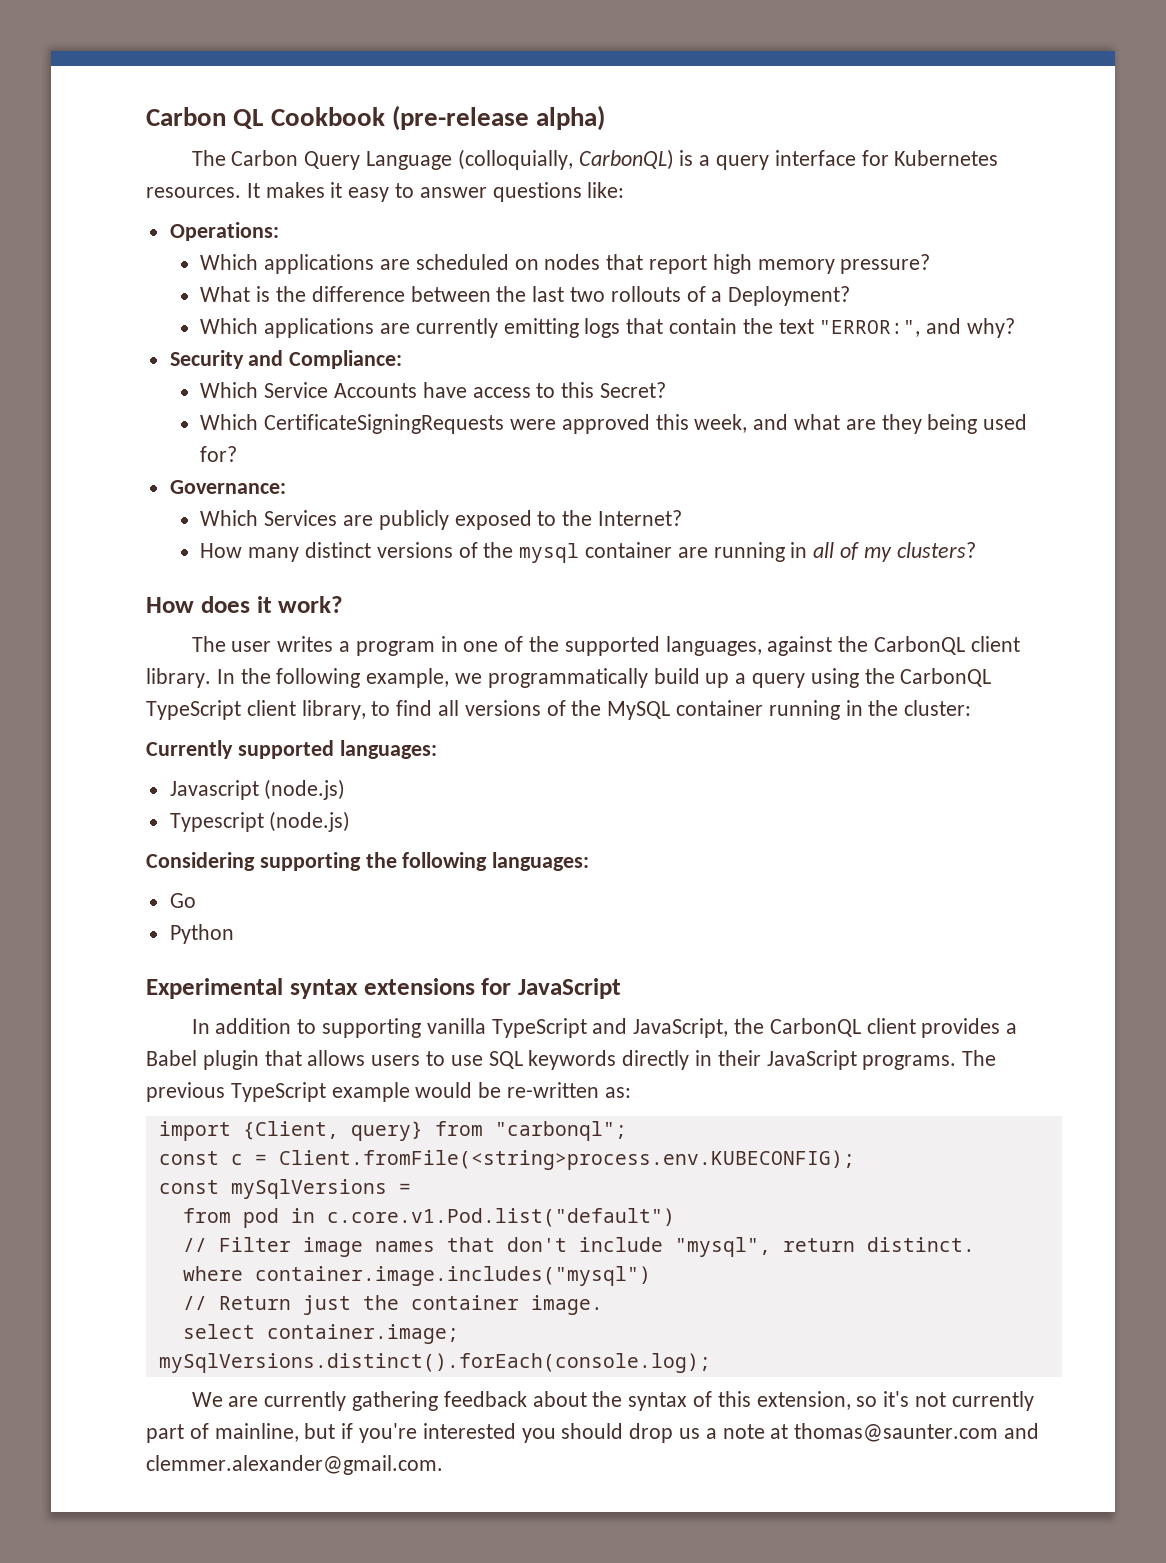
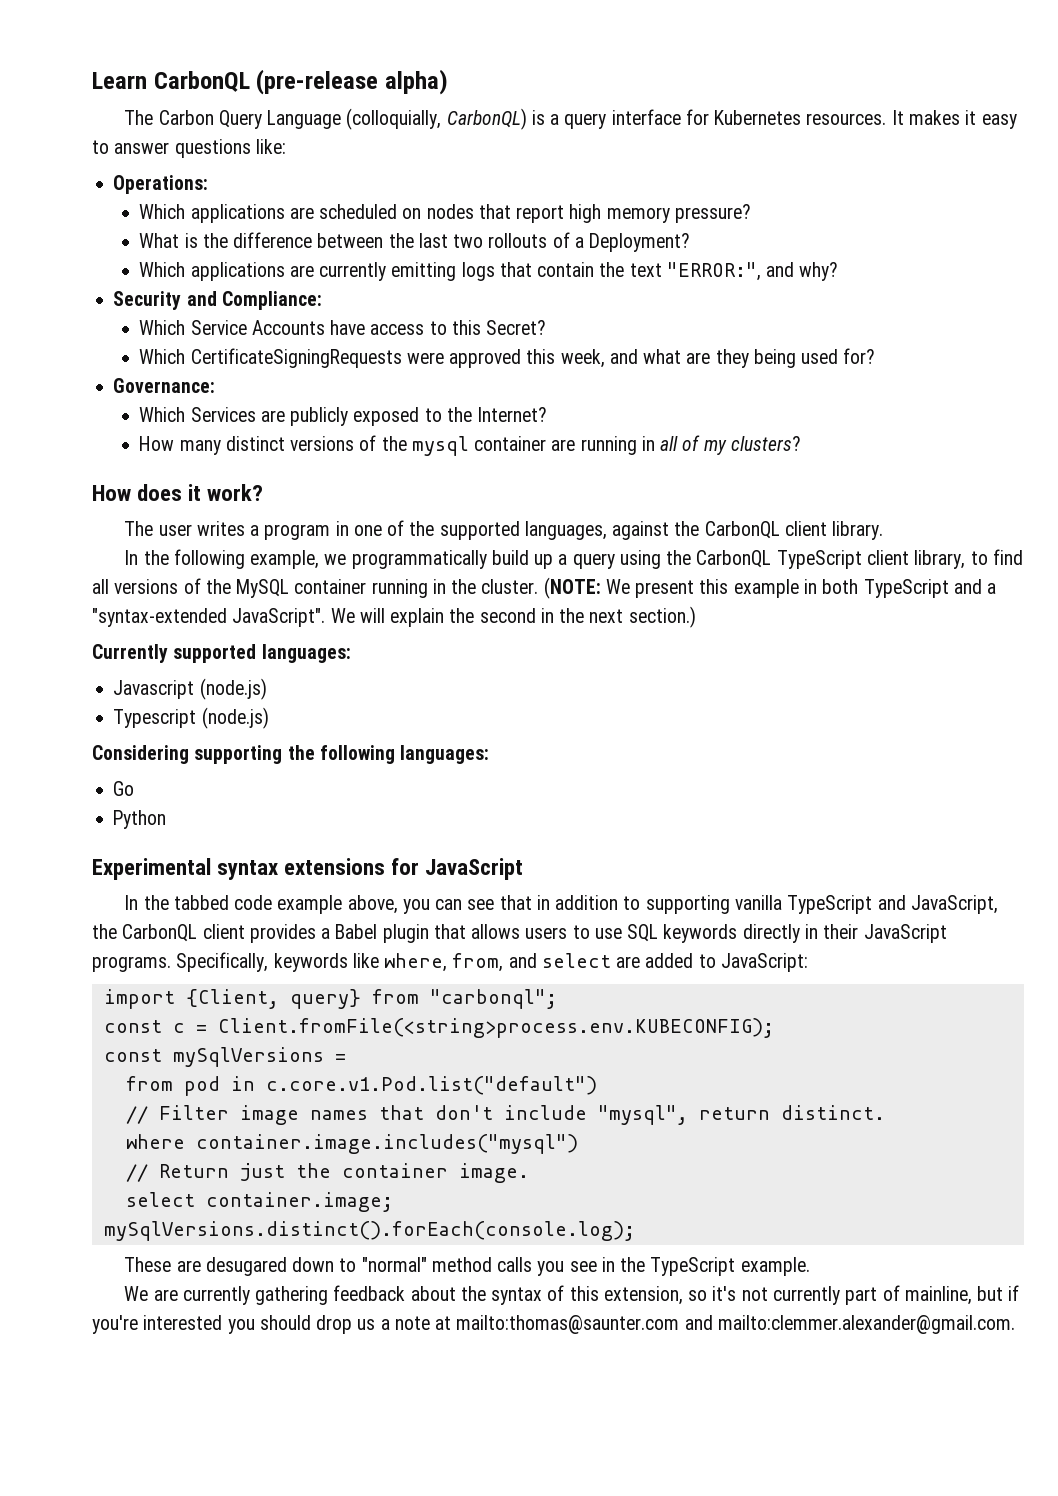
- Carbon QL Cookbook (pre-release alpha)
+ Learn CarbonQL (pre-release alpha)
- The user writes a program in one of the supported languages, against the CarbonQL client library. In the following example, we programmatically build up a query using the CarbonQL TypeScript client library, to find all versions of the MySQL container running in the cluster:
+ The user writes a program in one of the supported languages, against the CarbonQL client library.
+ In the following example, we programmatically build up a query using the CarbonQL TypeScript client library, to find all versions of the MySQL container running in the cluster. (NOTE: We present this example in both TypeScript and a "syntax-extended JavaScript". We will explain the second in the next section.)
- In addition to supporting vanilla TypeScript and JavaScript, the CarbonQL client provides a Babel plugin that allows users to use SQL keywords directly in their JavaScript programs.
+ In the tabbed code example above, you can see that in addition to supporting vanilla TypeScript and JavaScript, the CarbonQL client provides a Babel plugin that allows users to use SQL keywords directly in their JavaScript programs.
- The previous TypeScript example would be re-written as:
+ Specifically, keywords like where, from, and select are added to JavaScript:
+ These are desugared down to "normal" method calls you see in the TypeScript example.
- We are currently gathering feedback about the syntax of this extension, so it's not currently part of mainline, but if you're interested you should drop us a note at thomas@saunter.com and clemmer.alexander@gmail.com.
+ We are currently gathering feedback about the syntax of this extension, so it's not currently part of mainline, but if you're interested you should drop us a note at mailto:thomas@saunter.com and mailto:clemmer.alexander@gmail.com.

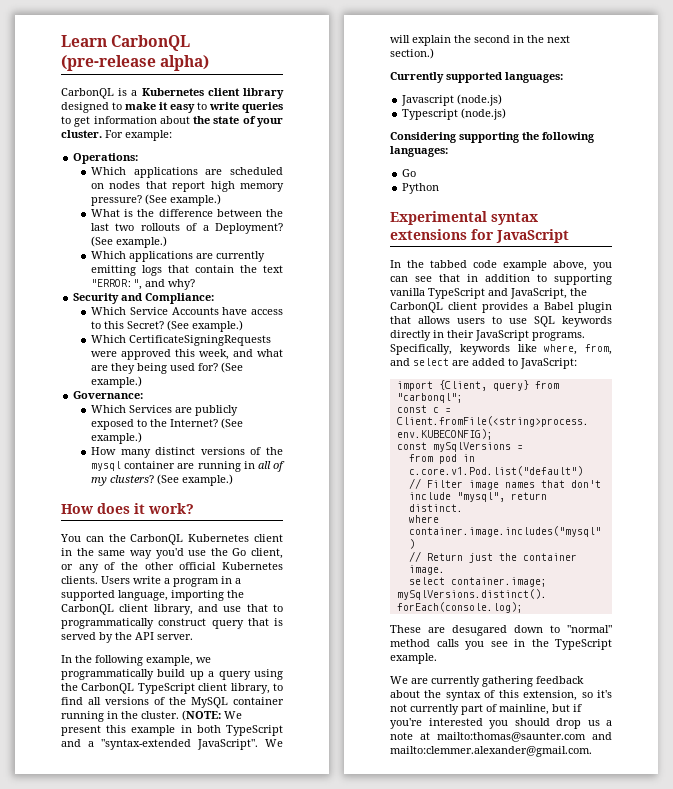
- The Carbon Query Language (colloquially, CarbonQL) is a query interface for Kubernetes resources. It makes it easy to answer questions like:
+ CarbonQL is a Kubernetes client library designed to make it easy to write queries to get information about the state of your cluster. For example:
- Which applications are scheduled on nodes that report high memory pressure?
+ Which applications are scheduled on nodes that report high memory pressure? (See example.)
- What is the difference between the last two rollouts of a Deployment?
+ What is the difference between the last two rollouts of a Deployment? (See example.)
- Which Service Accounts have access to this Secret?
+ Which Service Accounts have access to this Secret? (See example.)
- Which CertificateSigningRequests were approved this week, and what are they being used for?
+ Which CertificateSigningRequests were approved this week, and what are they being used for? (See example.)
- Which Services are publicly exposed to the Internet?
+ Which Services are publicly exposed to the Internet? (See example.)
- How many distinct versions of the mysql container are running in all of my clusters?
+ How many distinct versions of the mysql container are running in all of my clusters? (See example.)
- The user writes a program in one of the supported languages, against the CarbonQL client library.
+ You can the CarbonQL Kubernetes client in the same way you'd use the Go client, or any of the other official Kubernetes clients. Users write a program in a supported language, importing the CarbonQL client library, and use that to programmatically construct query that is served by the API server.

